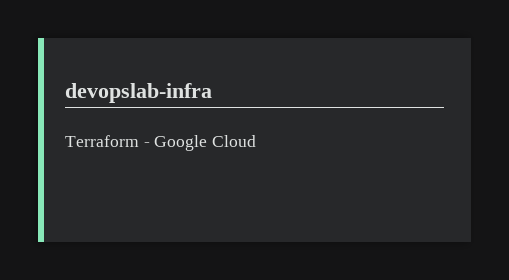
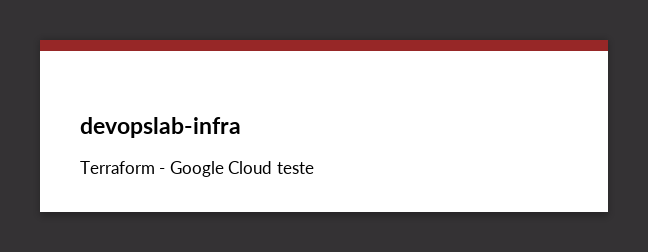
- Terraform - Google Cloud
+ Terraform - Google Cloud teste

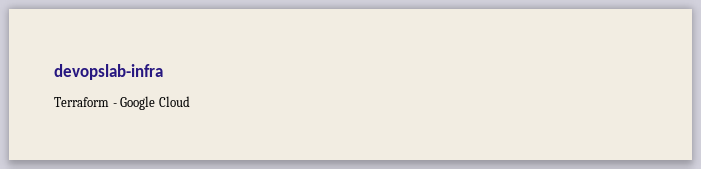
- Terraform - Google Cloud teste
+ Terraform - Google Cloud

